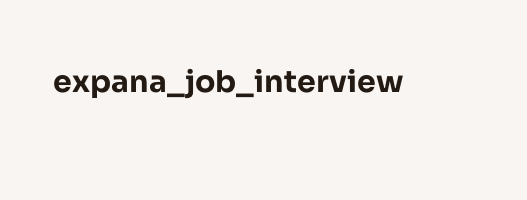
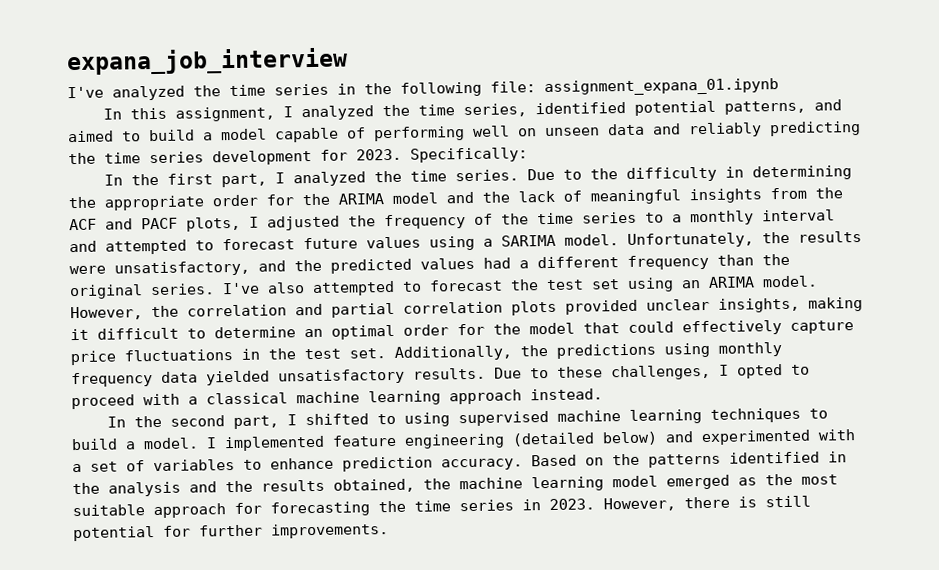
+ I've analyzed the time series in the following file: assignment_expana_01.ipynb
+ In this assignment, I analyzed the time series, identified potential patterns, and aimed to build a model capable of performing well on unseen data and reliably predicting the time series development for 2023. Specifically:
+ In the first part, I analyzed the time series. Due to the difficulty in determining the appropriate order for the ARIMA model and the lack of meaningful insights from the ACF and PACF plots, I adjusted the frequency of the time series to a monthly interval and attempted to forecast future values using a SARIMA model. Unfortunately, the results were unsatisfactory, and the predicted values had a different frequency than the original series. I've also attempted to forecast the test set using an ARIMA model. However, the correlation and partial correlation plots provided unclear insights, making it difficult to determine an optimal order for the model that could effectively capture price fluctuations in the test set. Additionally, the predictions using monthly frequency data yielded unsatisfactory results. Due to these challenges, I opted to proceed with a classical machine learning approach instead.
+ In the second part, I shifted to using supervised machine learning techniques to build a model. I implemented feature engineering (detailed below) and experimented with a set of variables to enhance prediction accuracy. Based on the patterns identified in the analysis and the results obtained, the machine learning model emerged as the most suitable approach for forecasting the time series in 2023. However, there is still potential for further improvements.

